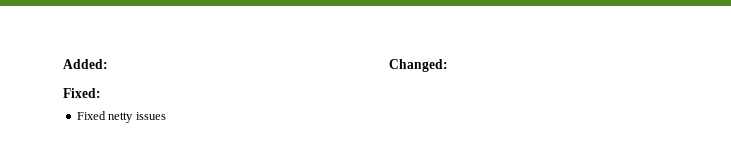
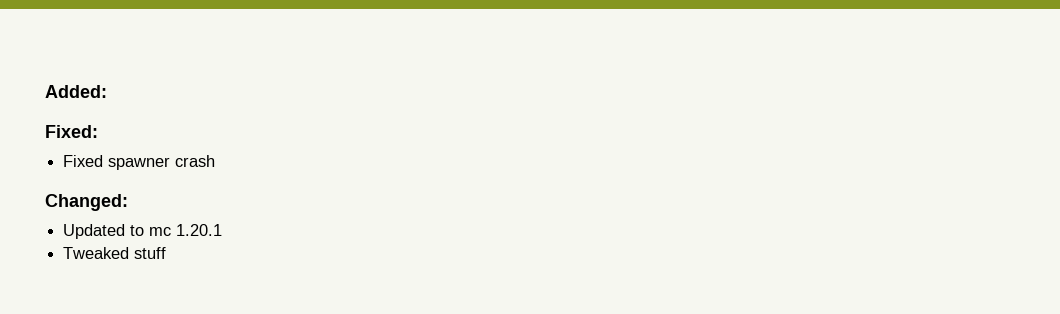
- Fixed netty issues
+ Fixed spawner crash
+ Updated to mc 1.20.1
+ Tweaked stuff

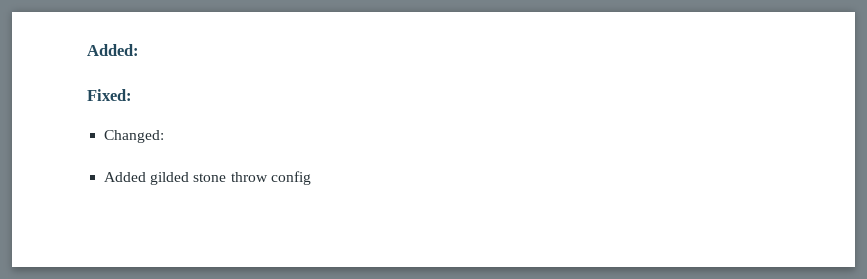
- Fixed spawner crash
  Changed:
- Updated to mc 1.20.1
- Tweaked stuff
+ Added gilded stone throw config

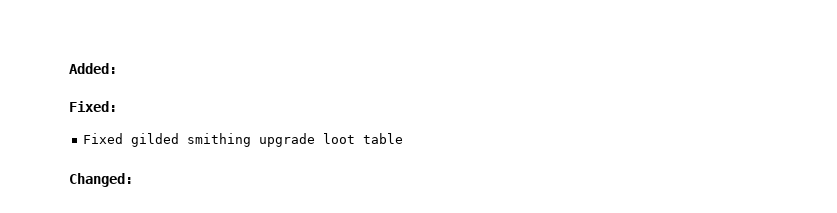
+ Fixed gilded smithing upgrade loot table
  Changed:
- Added gilded stone throw config

